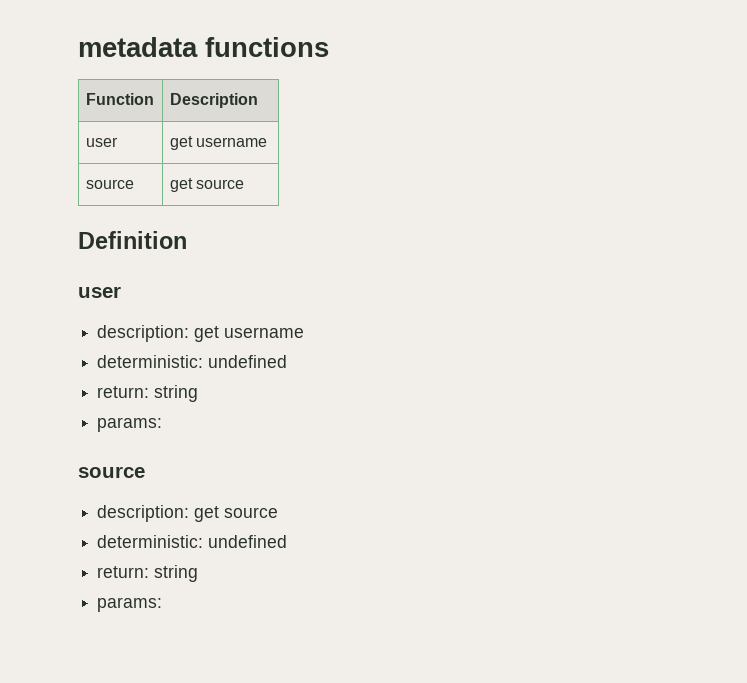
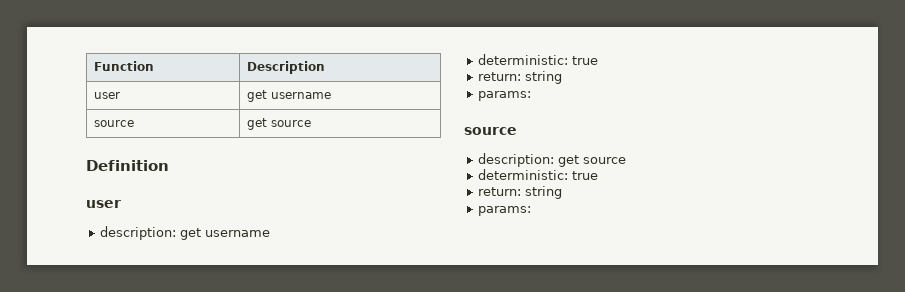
- metadata functions
  description: get username
- deterministic: undefined
+ deterministic: true
  description: get source
- deterministic: undefined
+ deterministic: true

